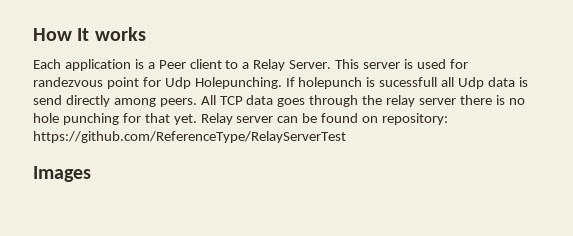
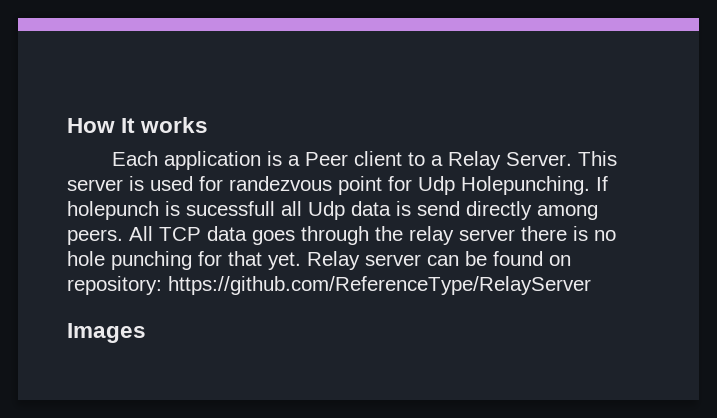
- Relay server can be found on repository: https://github.com/ReferenceType/RelayServerTest
+ Relay server can be found on repository: https://github.com/ReferenceType/RelayServer

